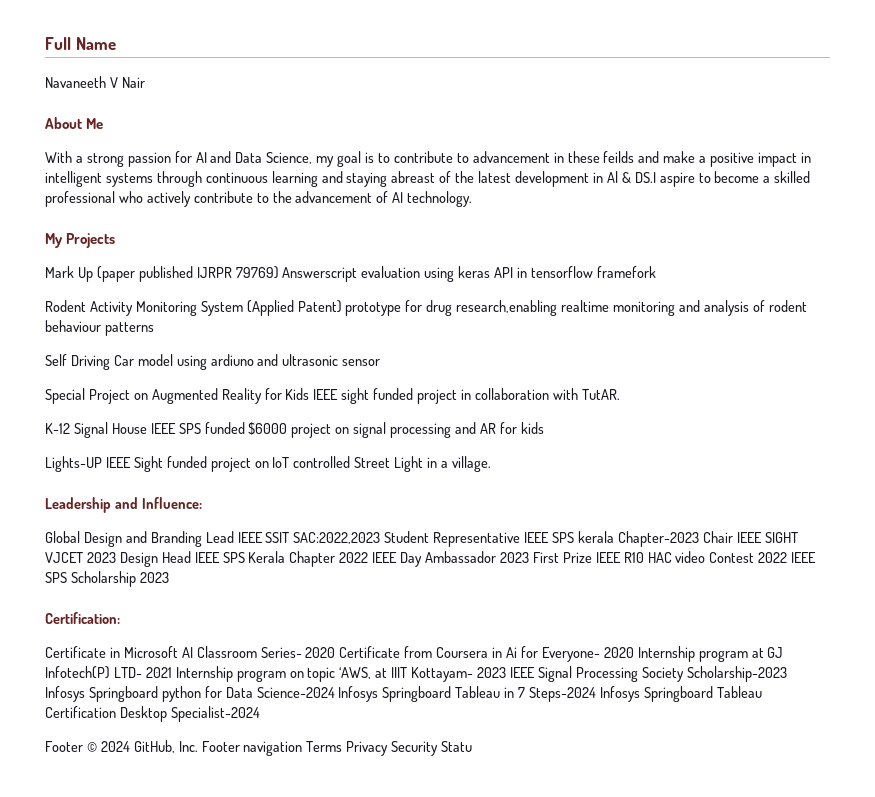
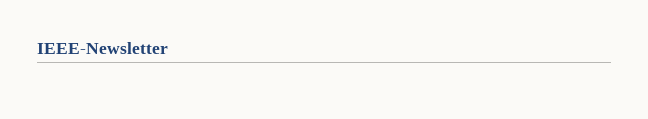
- Full Name
- Navaneeth V Nair
- About Me
- With a strong passion for AI and Data Science, my goal is to contribute to advancement in these feilds and make a positive impact in intelligent systems through continuous learning and staying abreast of the latest development in Al & DS.I aspire to become a skilled professional who actively contribute to the advancement of AI technology.
- My Projects
- Mark Up (paper published IJRPR 79769) Answerscript evaluation using keras API in tensorflow framefork
- Rodent Activity Monitoring System (Applied Patent) prototype for drug research,enabling realtime monitoring and analysis of rodent behaviour patterns
- Self Driving Car model using ardiuno and ultrasonic sensor
- Special Project on Augmented Reality for Kids IEEE sight funded project in collaboration with TutAR.
- K-12 Signal House IEEE SPS funded $6000 project on signal processing and AR for kids
- Lights-UP IEEE Sight funded project on IoT controlled Street Light in a village.
- Leadership and Influence:
- Global Design and Branding Lead IEEE SSIT SAC:2022,2023 Student Representative IEEE SPS kerala Chapter-2023 Chair IEEE SIGHT VJCET 2023 Design Head IEEE SPS Kerala Chapter 2022 IEEE Day Ambassador 2023 First Prize IEEE R10 HAC video Contest 2022 IEEE SPS Scholarship 2023
- Certification:
- Certificate in Microsoft AI Classroom Series- 2020 Certificate from Coursera in Ai for Everyone- 2020 Internship program at GJ Infotech(P) LTD- 2021 Internship program on topic ‘AWS, at IIIT Kottayam- 2023 IEEE Signal Processing Society Scholarship-2023 Infosys Springboard python for Data Science-2024 Infosys Springboard Tableau in 7 Steps-2024 Infosys Springboard Tableau Certification Desktop Specialist-2024
- Footer © 2024 GitHub, Inc. Footer navigation Terms Privacy Security Statu
+ IEEE-Newsletter

